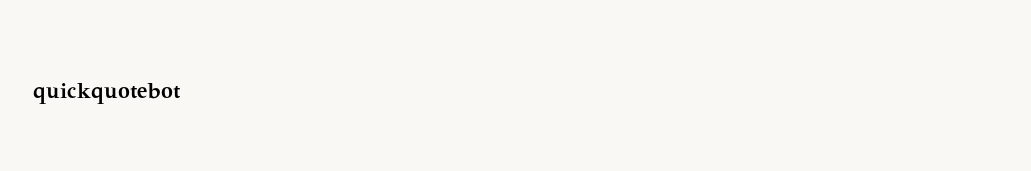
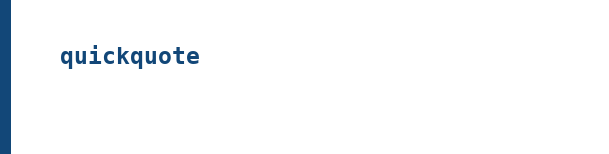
- quickquotebot
+ quickquote

